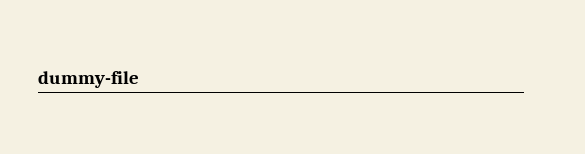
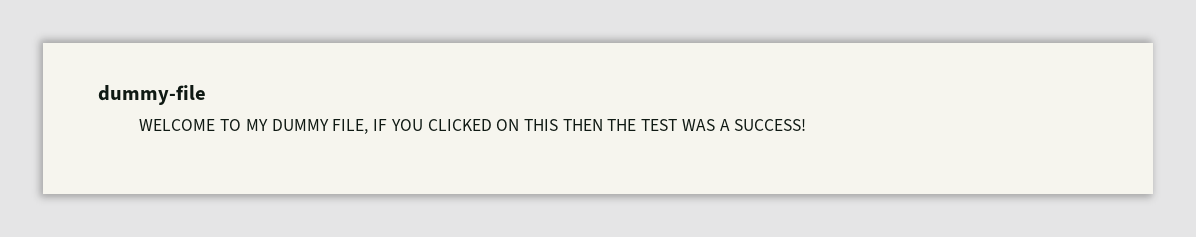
+ WELCOME TO MY DUMMY FILE, IF YOU CLICKED ON THIS THEN THE TEST WAS A SUCCESS!

